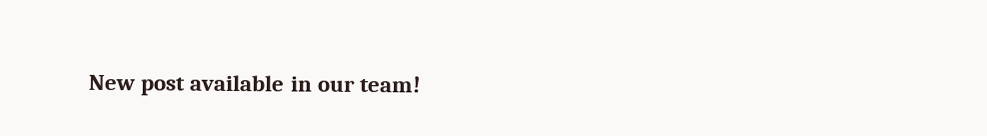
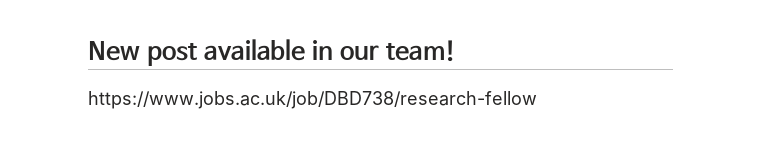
+ https://www.jobs.ac.uk/job/DBD738/research-fellow

